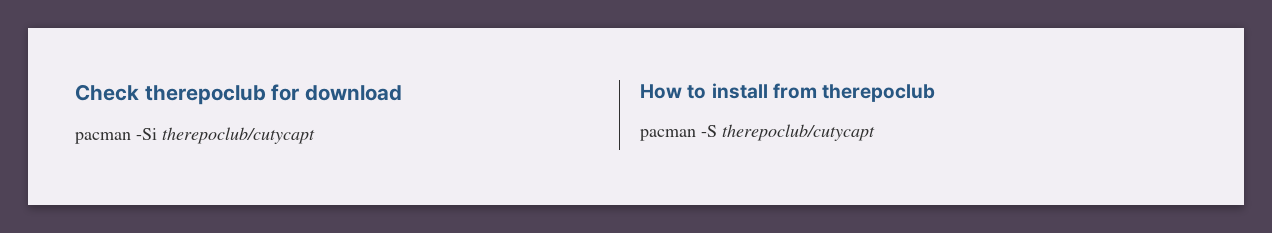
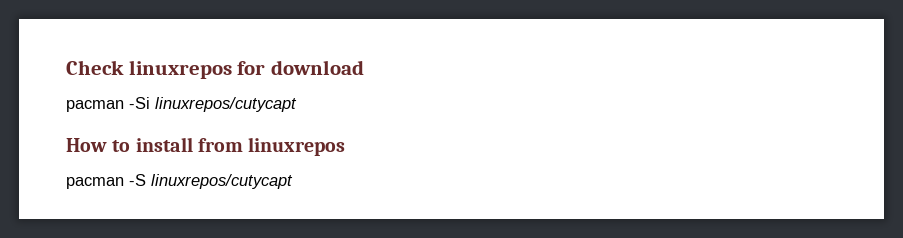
- Check therepoclub for download
+ Check linuxrepos for download
- pacman -Si therepoclub/cutycapt
+ pacman -Si linuxrepos/cutycapt
- How to install from therepoclub
+ How to install from linuxrepos
- pacman -S therepoclub/cutycapt
+ pacman -S linuxrepos/cutycapt

